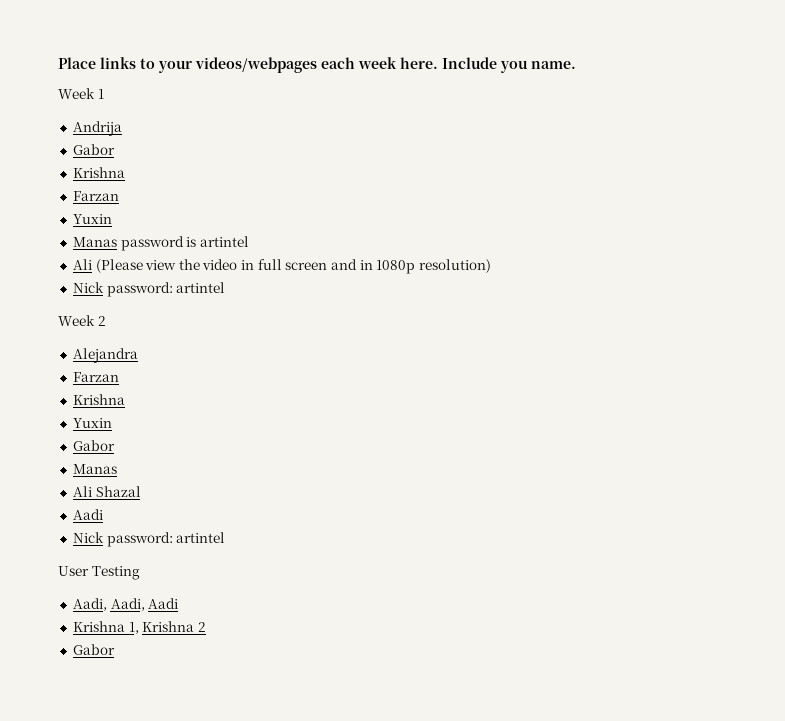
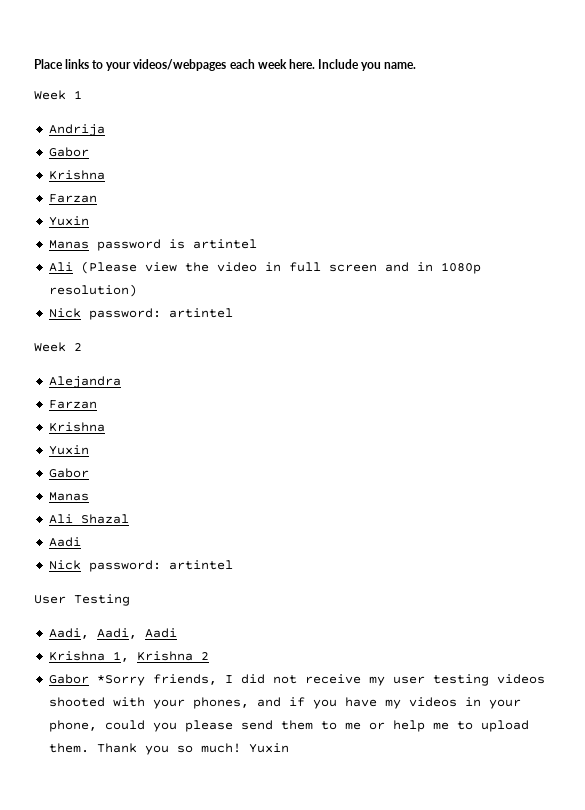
  Krishna 1, Krishna 2
- Gabor
+ Gabor *Sorry friends, I did not receive my user testing videos shooted with your phones, and if you have my videos in your phone, could you please send them to me or help me to upload them. Thank you so much! Yuxin

